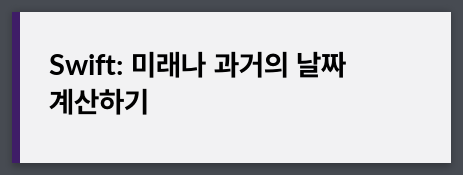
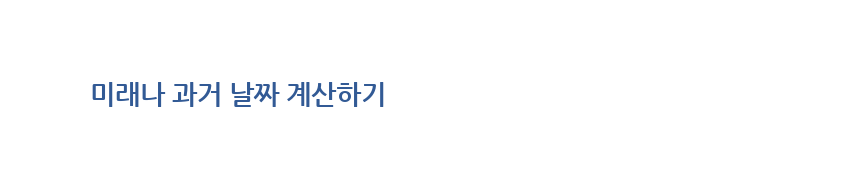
- Swift: 미래나 과거의 날짜 계산하기
+ 미래나 과거 날짜 계산하기

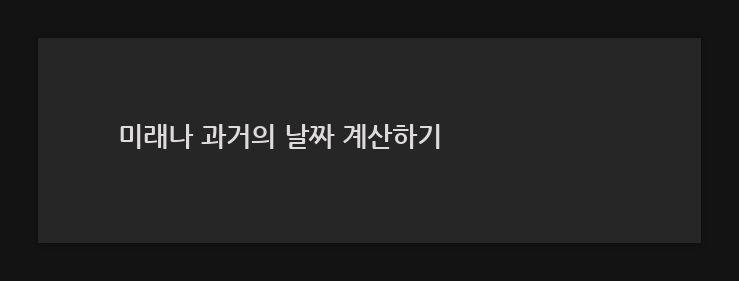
- 미래나 과거 날짜 계산하기
+ 미래나 과거의 날짜 계산하기

